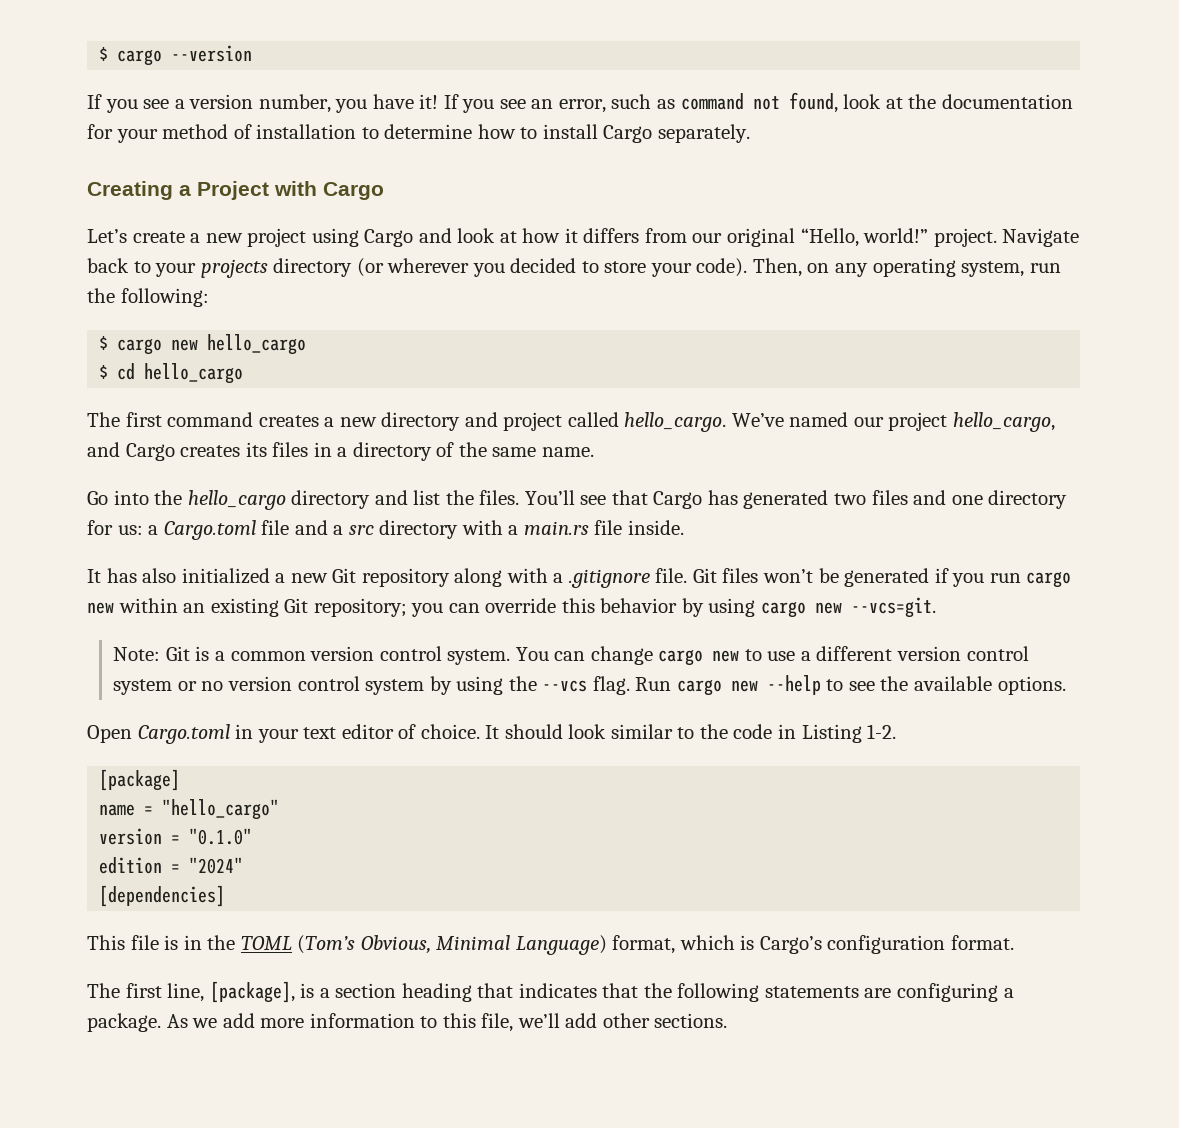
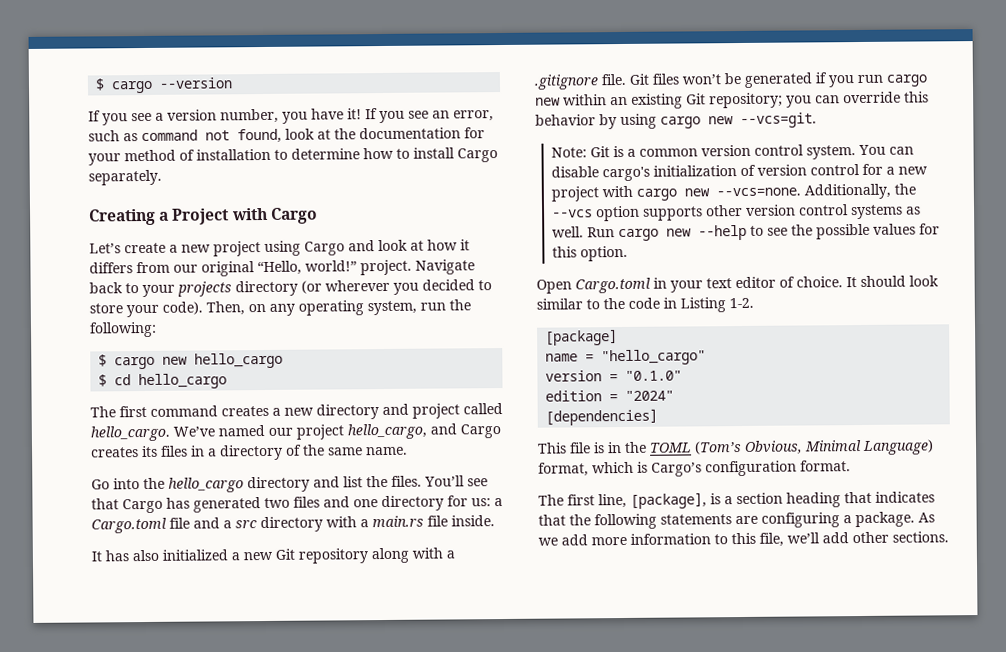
- You can change cargo new to use a different version control system or no version control system by using the --vcs flag.
+ You can disable cargo's initialization of version control for a new project with cargo new --vcs=none. Additionally, the --vcs option supports other version control systems as well.
- Run cargo new --help to see the available options.
+ Run cargo new --help to see the possible values for this option.

